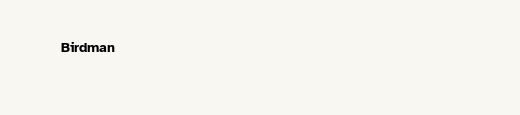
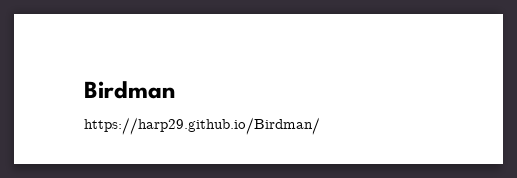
+ https://harp29.github.io/Birdman/

